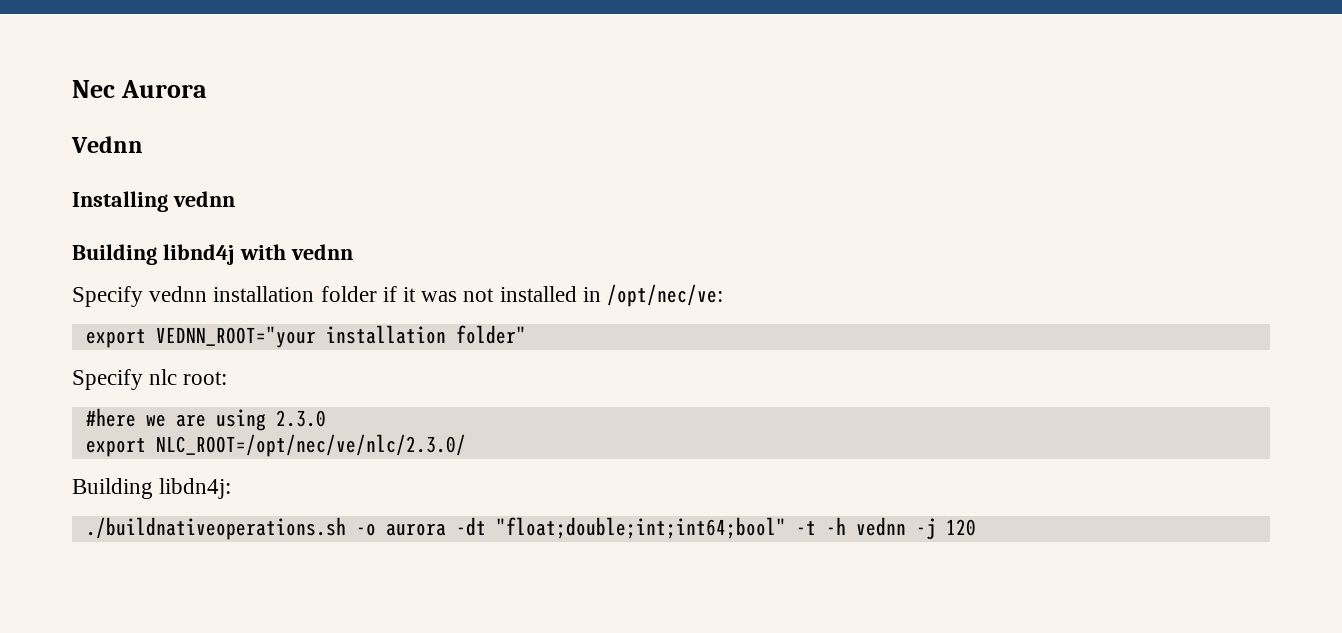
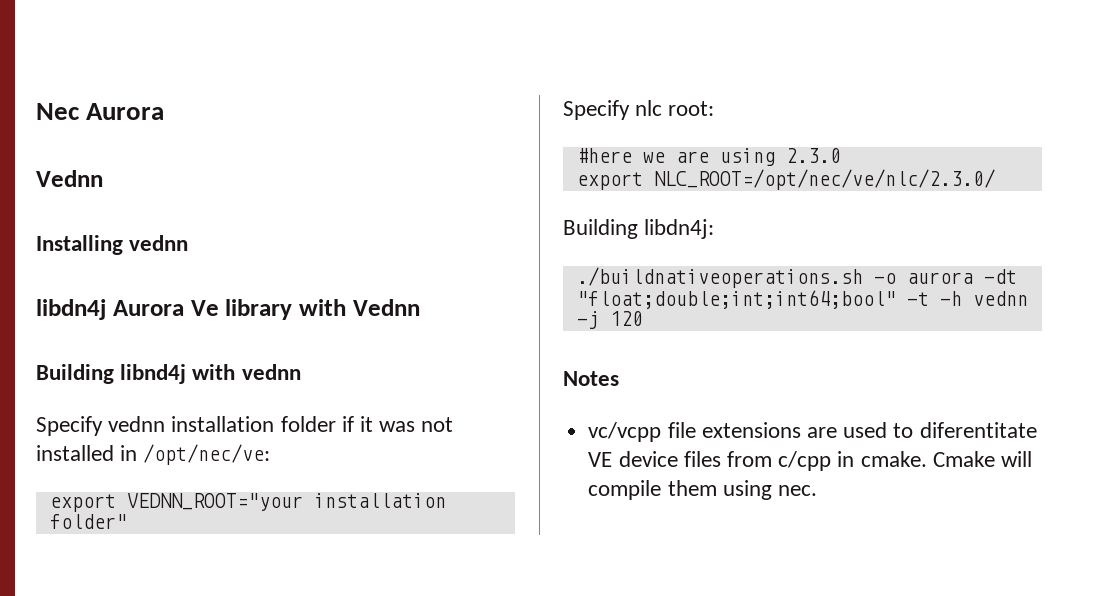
+ libdn4j Aurora Ve library with Vednn
+ Notes
+ vc/vcpp file extensions are used to diferentitate VE device files from c/cpp in cmake. Cmake will compile them using nec.

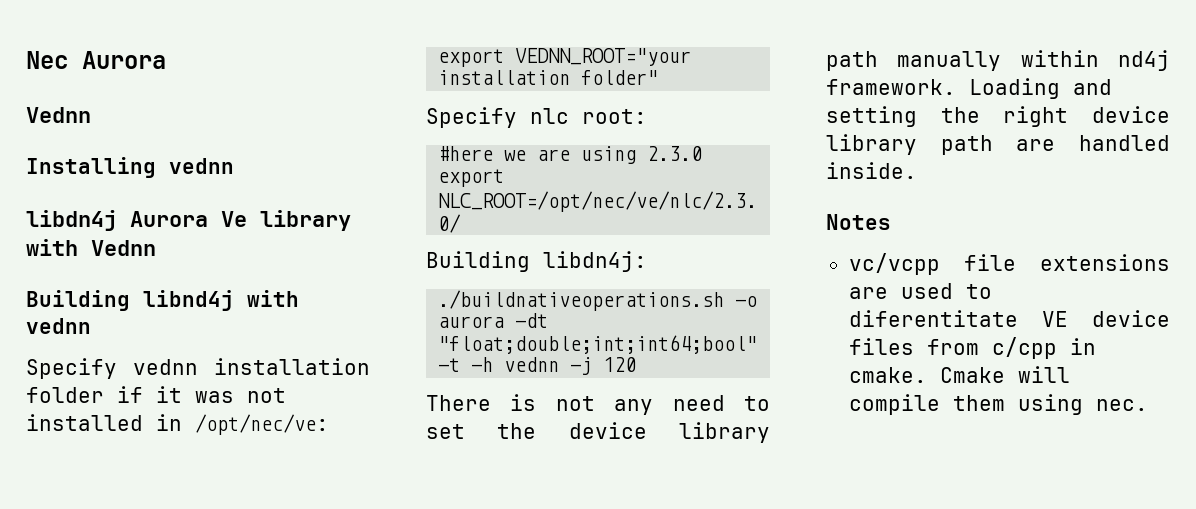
+ There is not any need to set the device library path manually within nd4j framework. Loading and setting the right device library path are handled inside.

